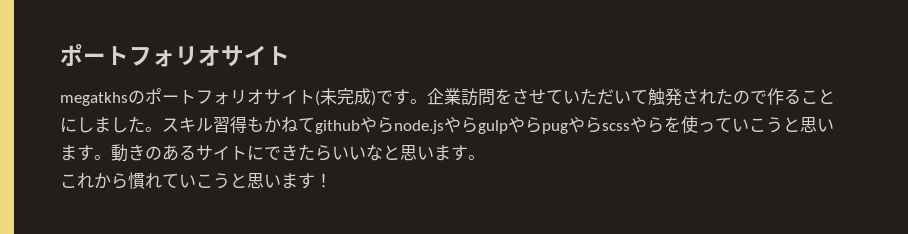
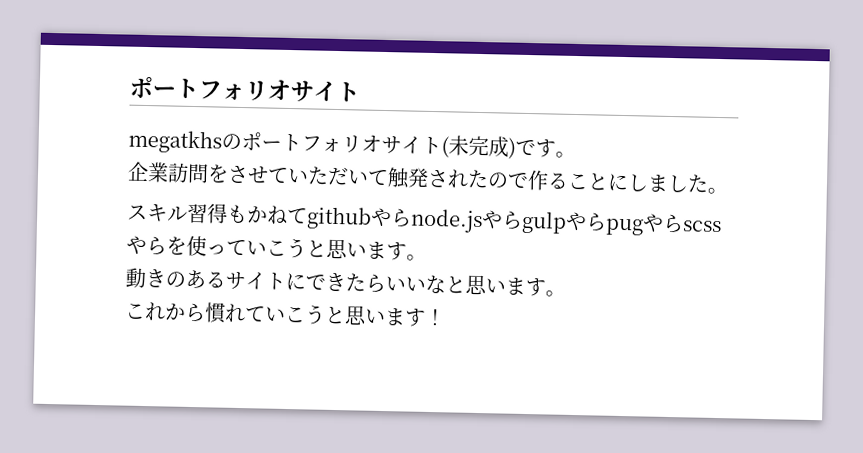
- megatkhsのポートフォリオサイト(未完成)です。企業訪問をさせていただいて触発されたので作ることにしました。スキル習得もかねてgithubやらnode.jsやらgulpやらpugやらscssやらを使っていこうと思います。動きのあるサイトにできたらいいなと思います。
+ megatkhsのポートフォリオサイト(未完成)です。
+ 企業訪問をさせていただいて触発されたので作ることにしました。
+ スキル習得もかねてgithubやらnode.jsやらgulpやらpugやらscssやらを使っていこうと思います。
+ 動きのあるサイトにできたらいいなと思います。

